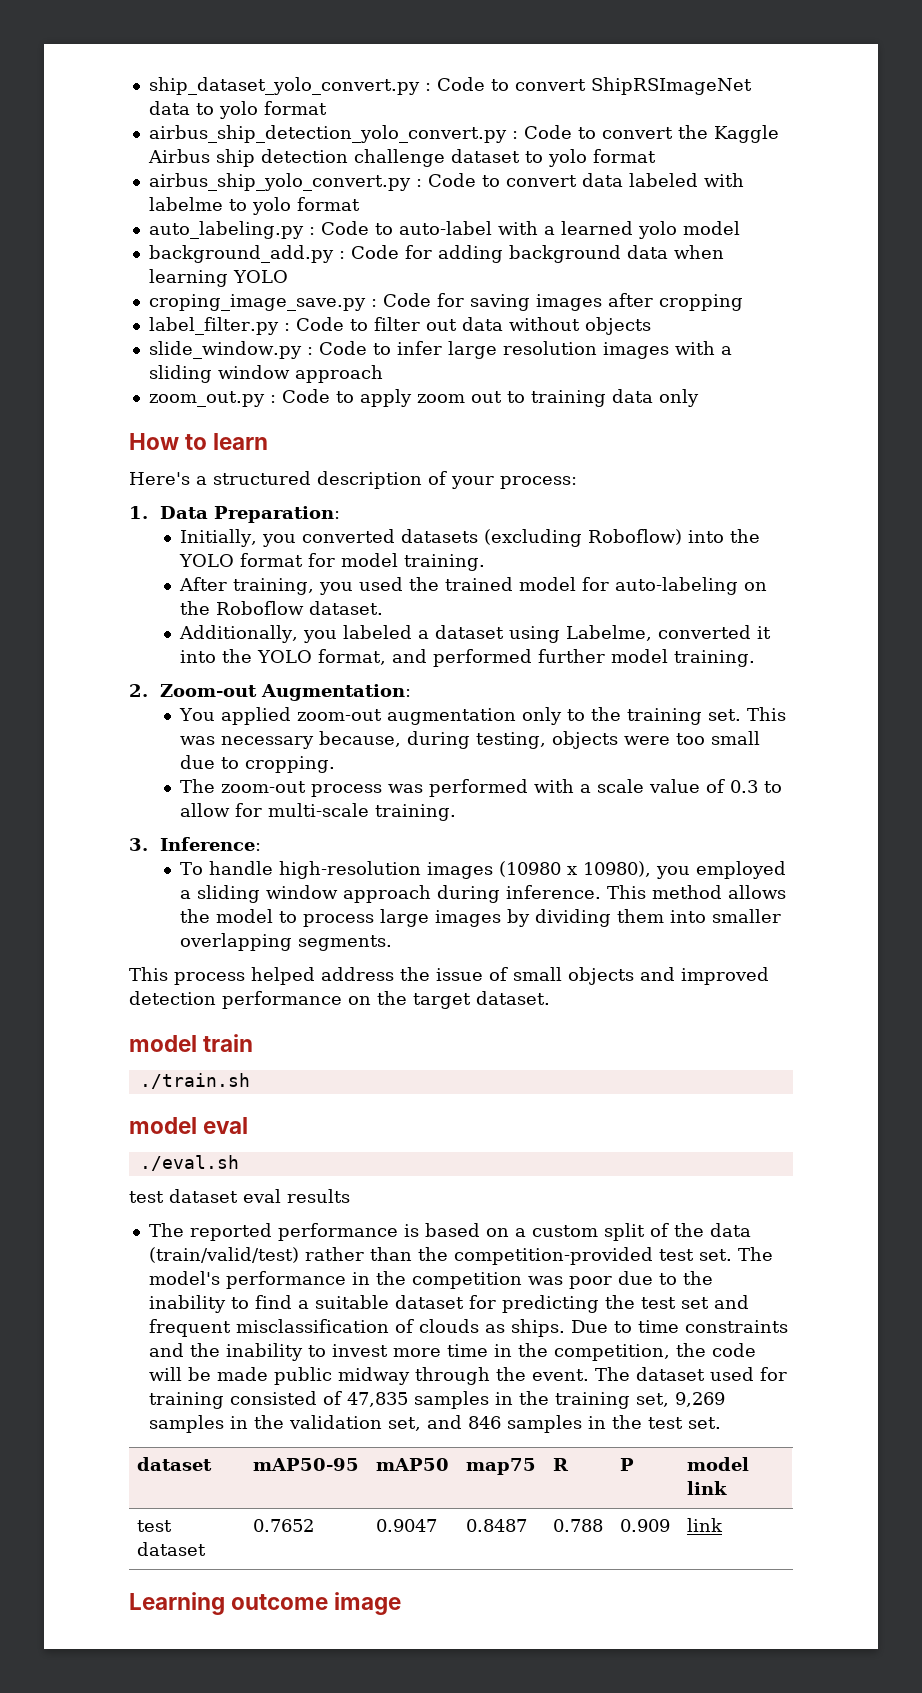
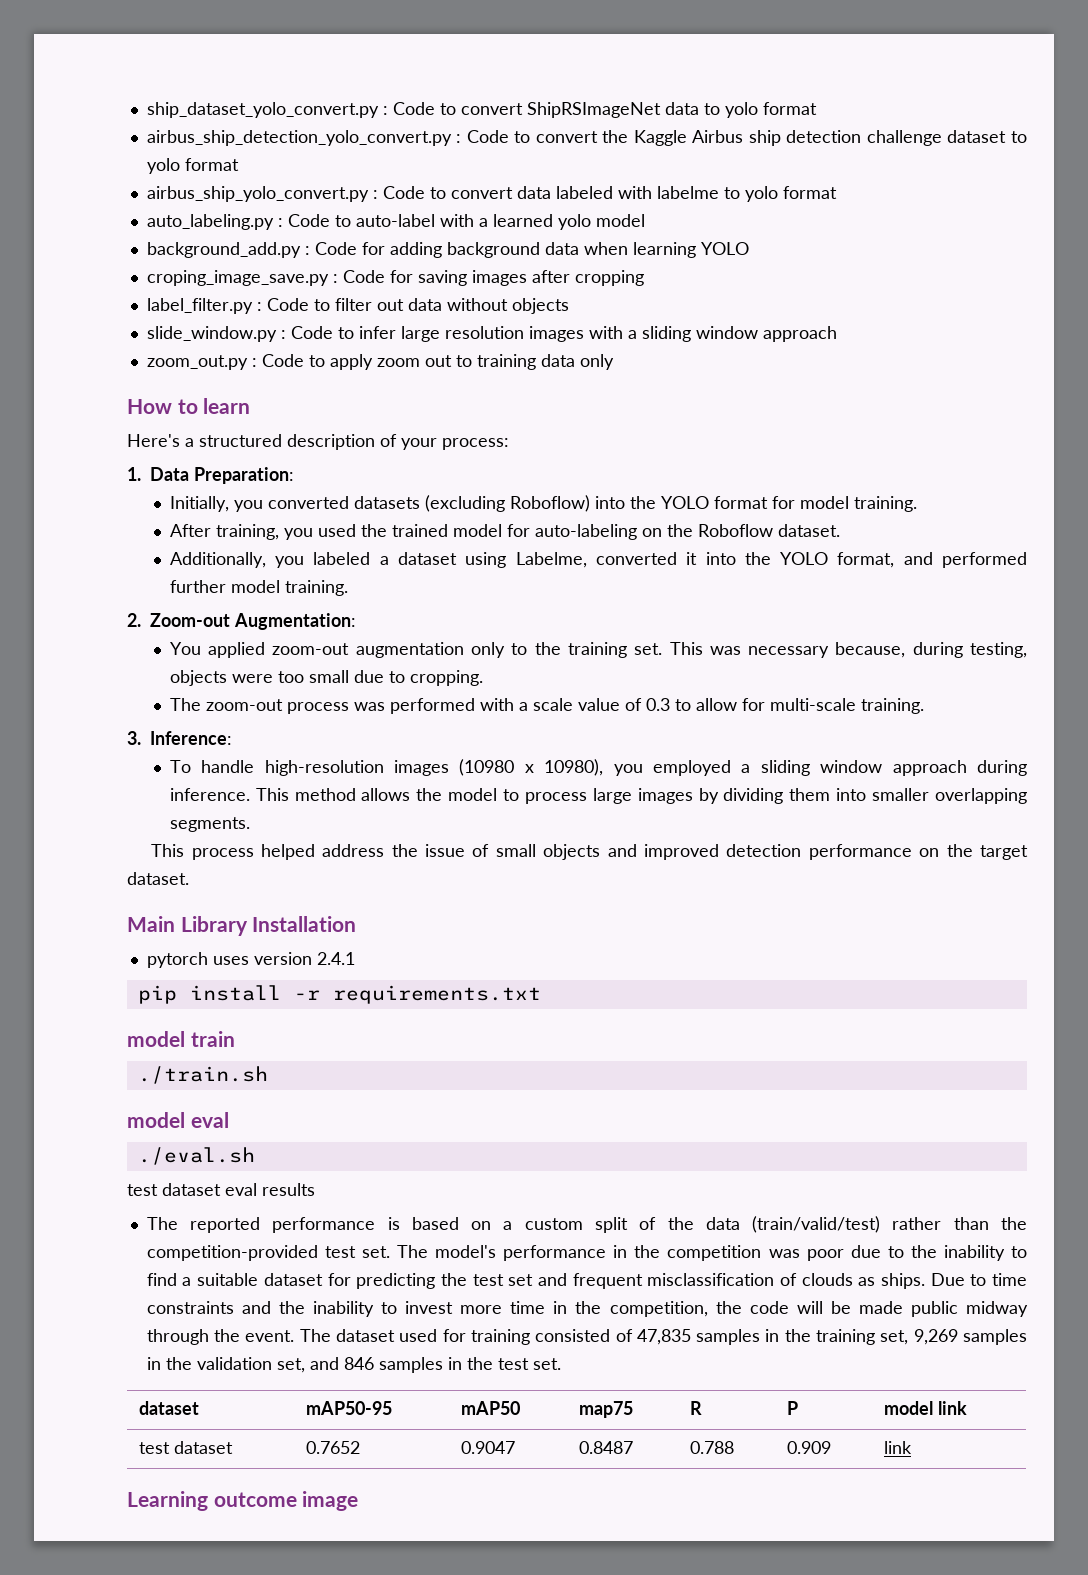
+ Main Library Installation
+ pytorch uses version 2.4.1
+ pip install -r requirements.txt

